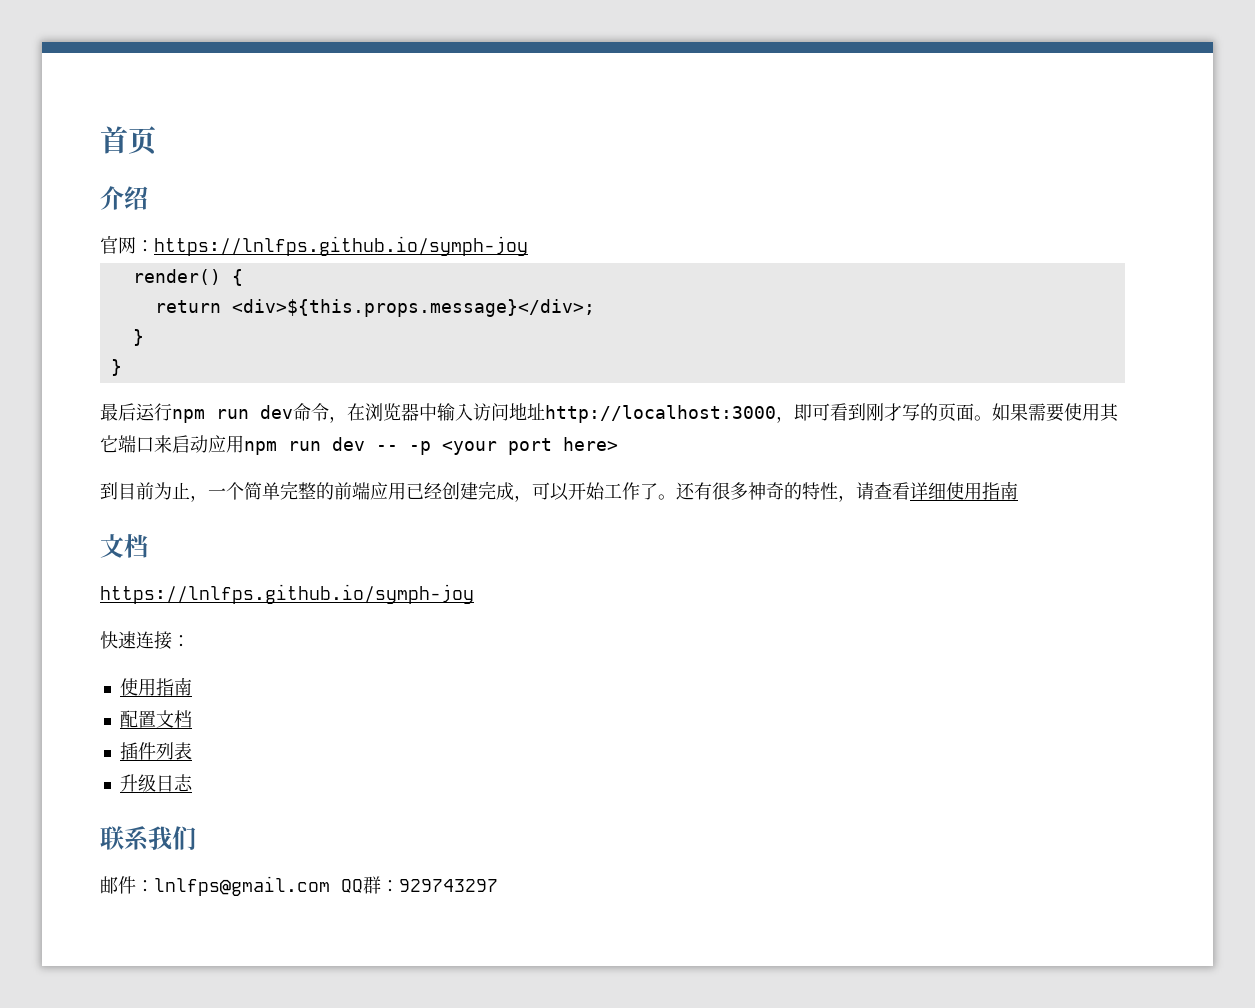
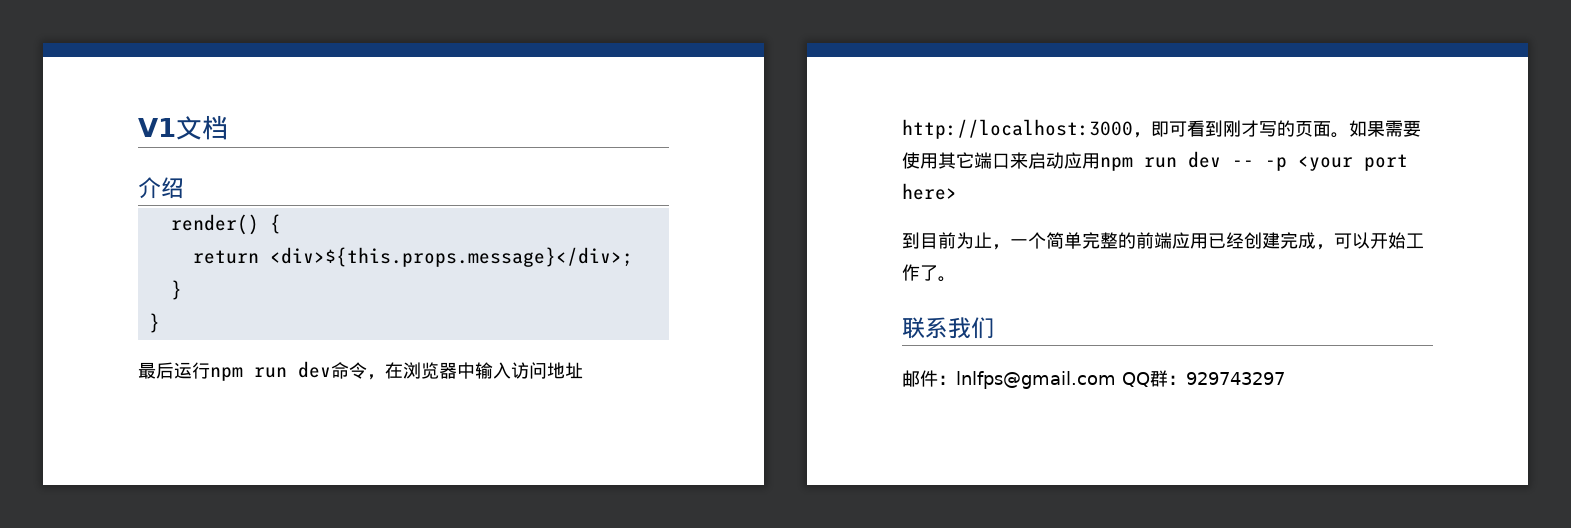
- 首页
+ V1文档
- 官网：https://lnlfps.github.io/symph-joy
- 还有很多神奇的特性，请查看详细使用指南
- 文档
- https://lnlfps.github.io/symph-joy
- 快速连接：
- 使用指南
- 配置文档
- 插件列表
- 升级日志

